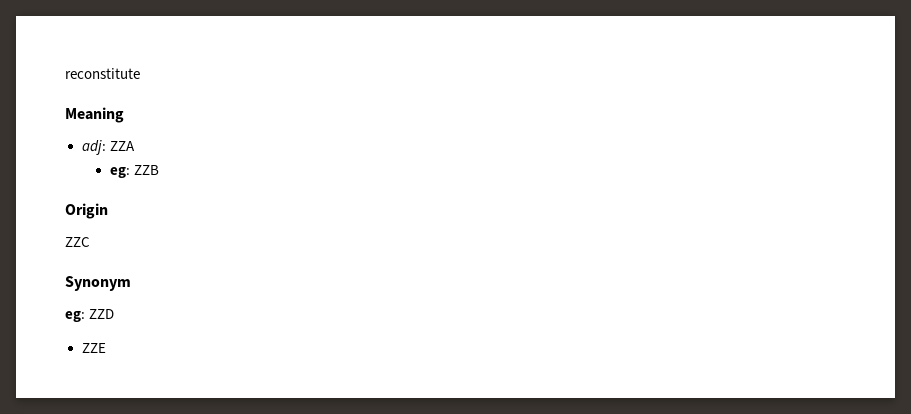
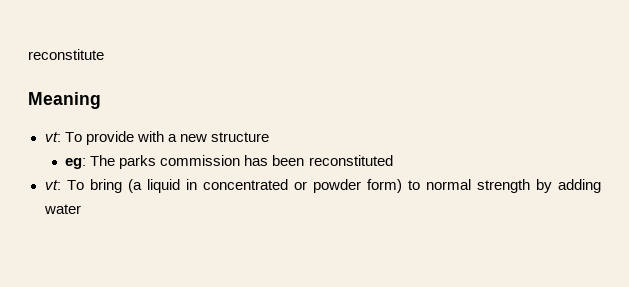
- adj: ZZA
- eg: ZZB
- Origin
- ZZC
- Synonym
- eg: ZZD
- ZZE
+ vt: To provide with a new structure
+ eg: The parks commission has been reconstituted
+ vt: To bring (a liquid in concentrated or powder form) to normal strength by adding water

